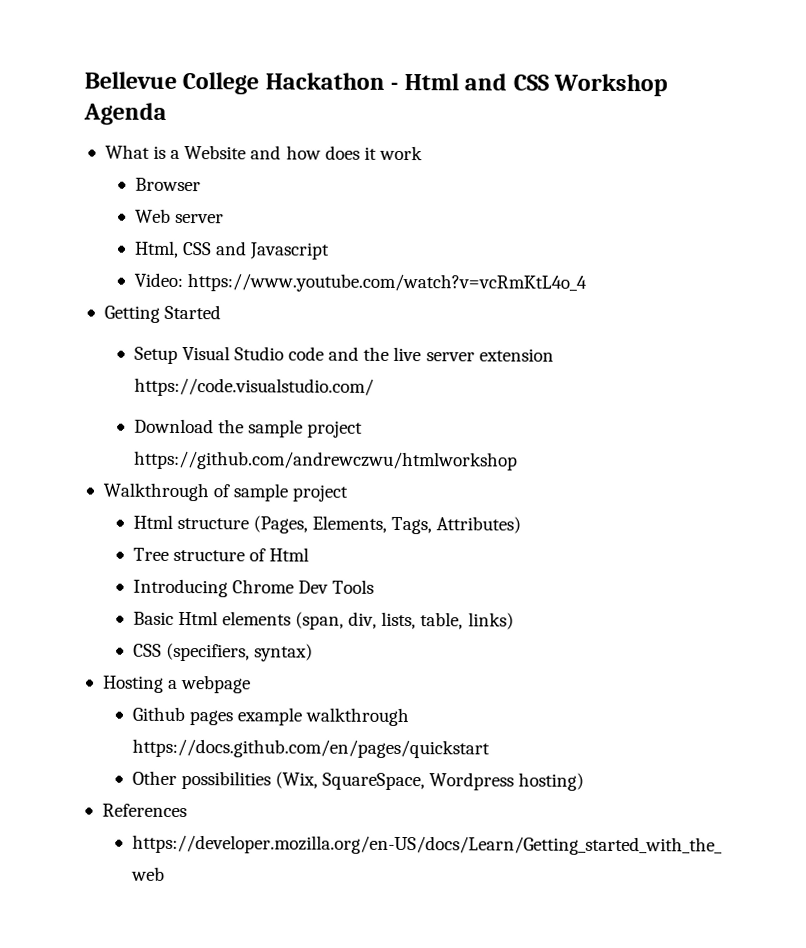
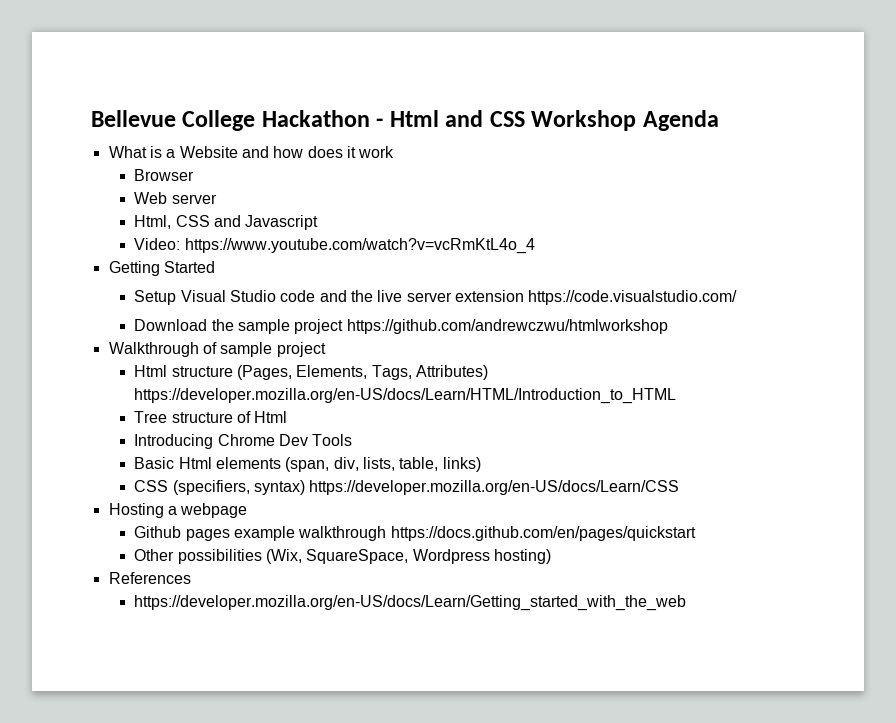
- Html structure (Pages, Elements, Tags, Attributes)
+ Html structure (Pages, Elements, Tags, Attributes) https://developer.mozilla.org/en-US/docs/Learn/HTML/Introduction_to_HTML
- CSS (specifiers, syntax)
+ CSS (specifiers, syntax) https://developer.mozilla.org/en-US/docs/Learn/CSS

